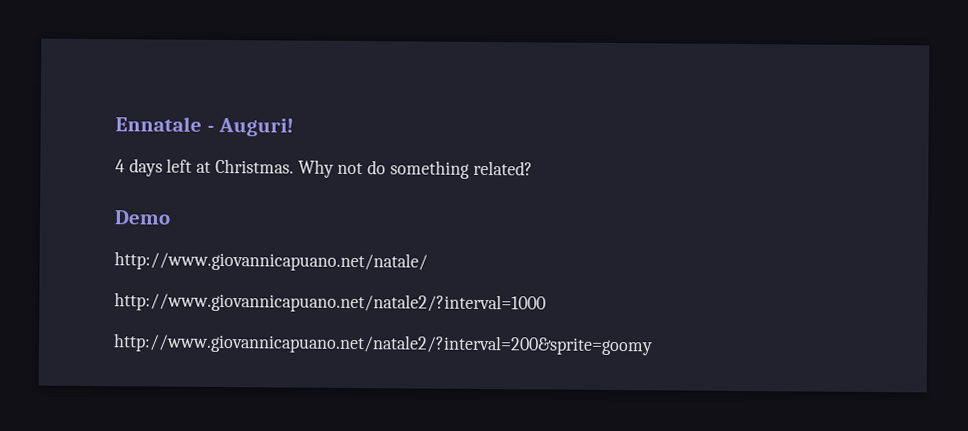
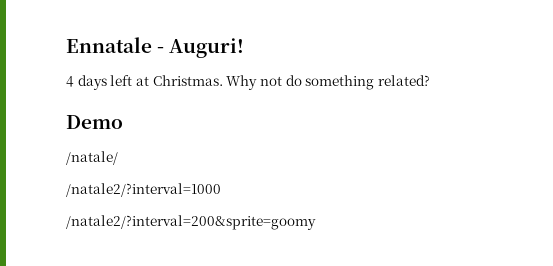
- http://www.giovannicapuano.net/natale/
- http://www.giovannicapuano.net/natale2/?interval=1000
- http://www.giovannicapuano.net/natale2/?interval=200&sprite=goomy
+ /natale/
+ /natale2/?interval=1000
+ /natale2/?interval=200&sprite=goomy

